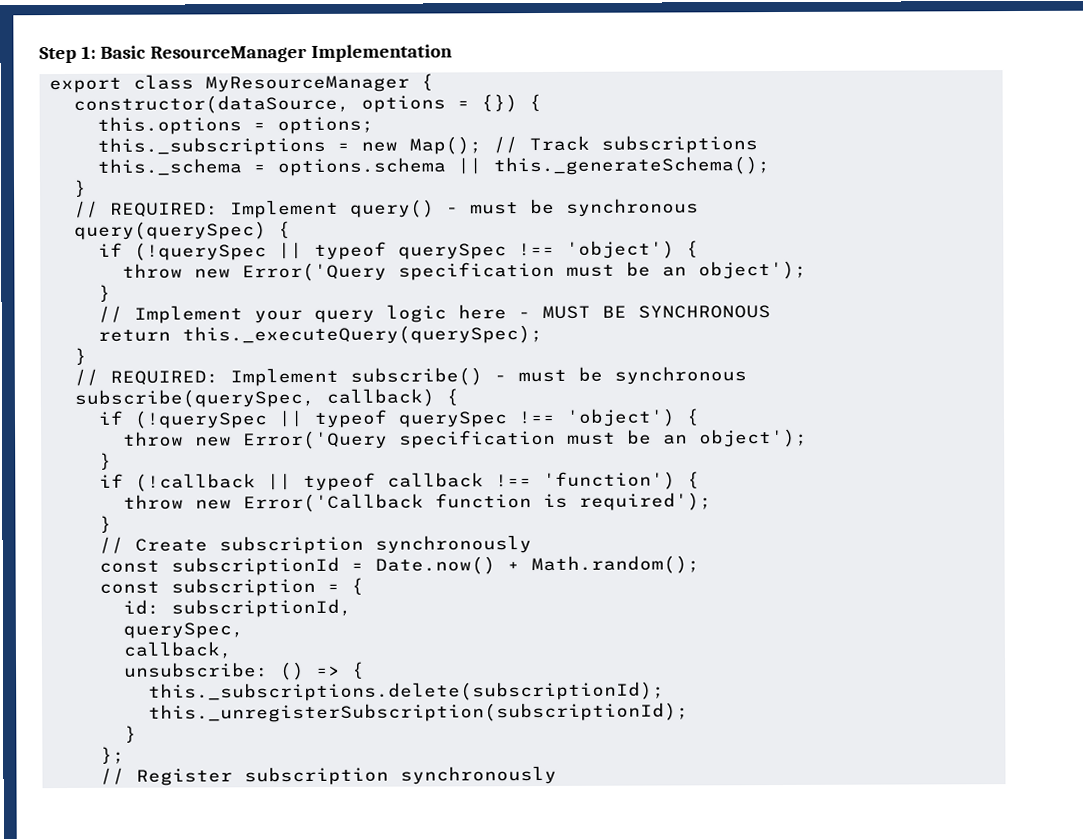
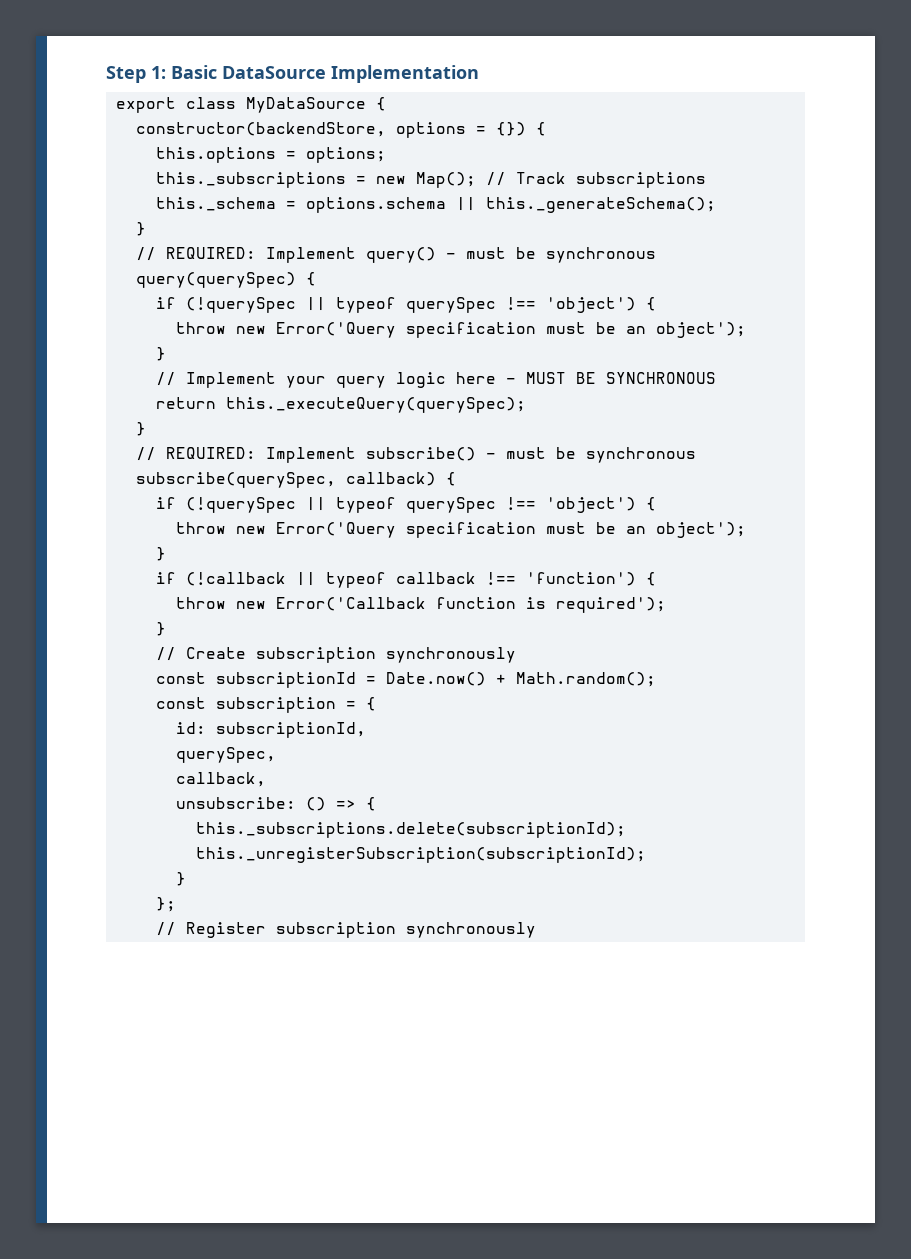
- Step 1: Basic ResourceManager Implementation
+ Step 1: Basic DataSource Implementation
- export class MyResourceManager {
- constructor(dataSource, options = {}) {
+ export class MyDataSource {
+ constructor(backendStore, options = {}) {

